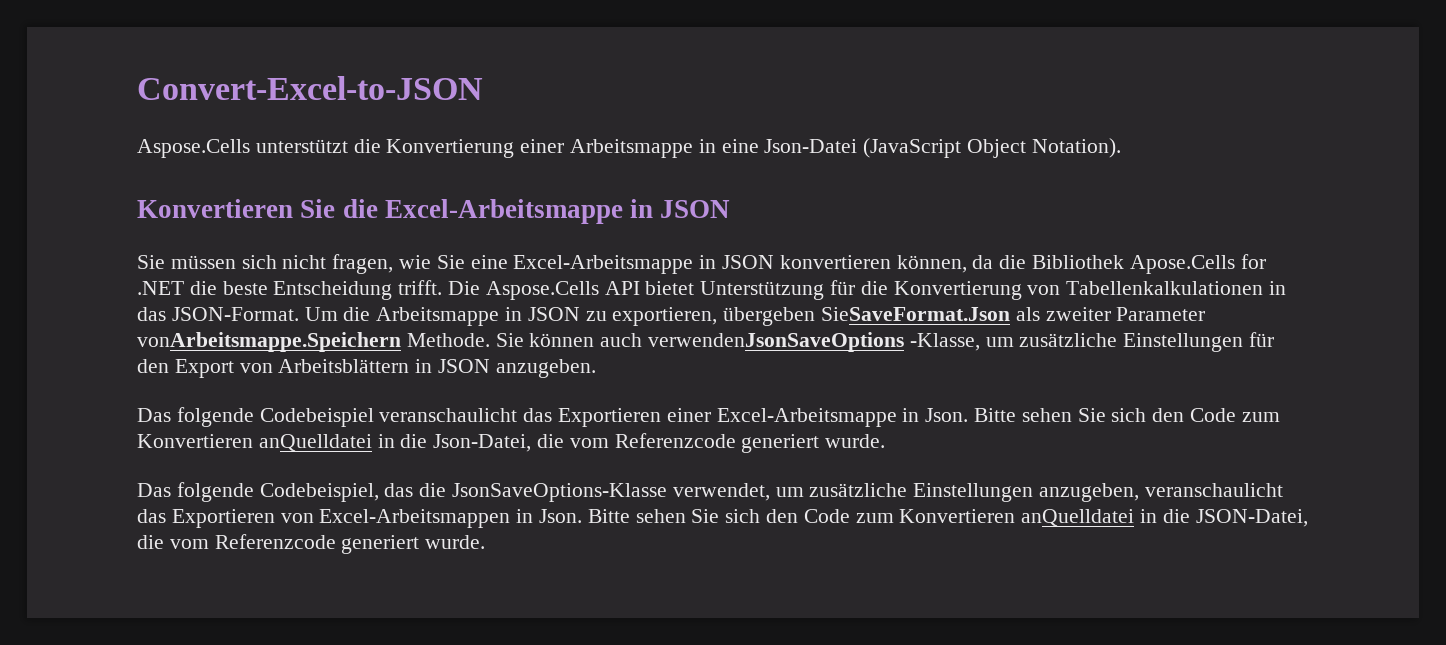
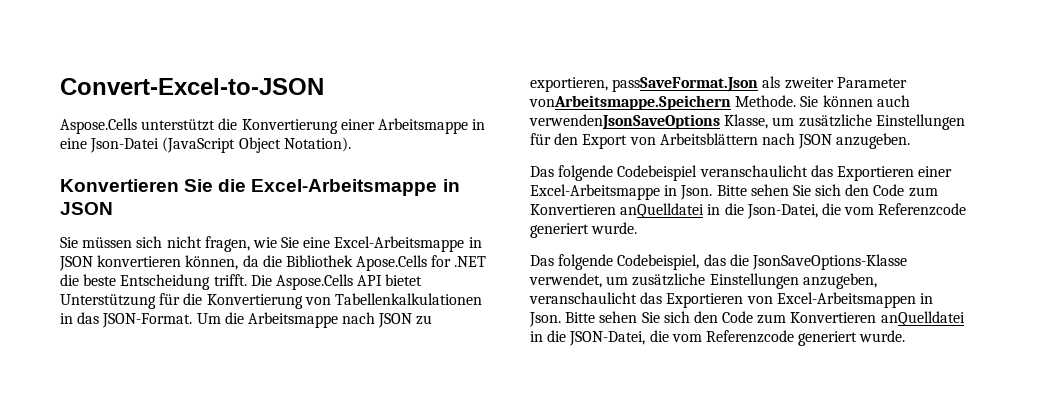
- Um die Arbeitsmappe in JSON zu exportieren, übergeben SieSaveFormat.Json als zweiter Parameter vonArbeitsmappe.Speichern Methode.
+ Um die Arbeitsmappe nach JSON zu exportieren, passSaveFormat.Json als zweiter Parameter vonArbeitsmappe.Speichern Methode.
- Sie können auch verwendenJsonSaveOptions -Klasse, um zusätzliche Einstellungen für den Export von Arbeitsblättern in JSON anzugeben.
+ Sie können auch verwendenJsonSaveOptions Klasse, um zusätzliche Einstellungen für den Export von Arbeitsblättern nach JSON anzugeben.

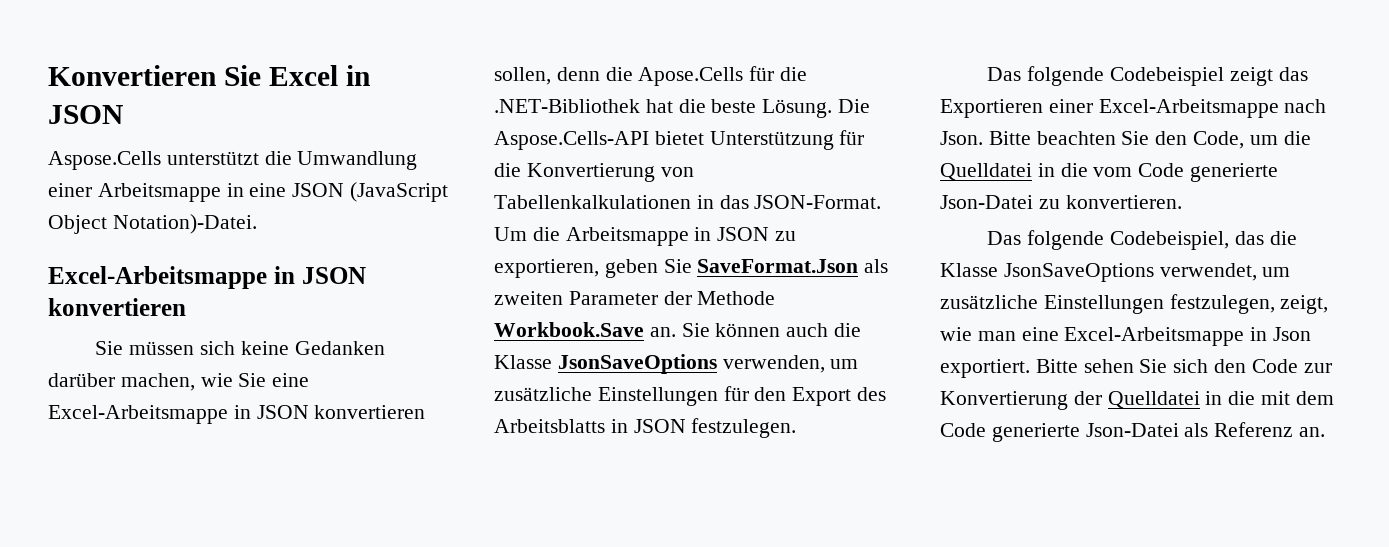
- Convert-Excel-to-JSON
+ Konvertieren Sie Excel in JSON
- Aspose.Cells unterstützt die Konvertierung einer Arbeitsmappe in eine Json-Datei (JavaScript Object Notation).
- Konvertieren Sie die Excel-Arbeitsmappe in JSON
+ Aspose.Cells unterstützt die Umwandlung einer Arbeitsmappe in eine JSON (JavaScript Object Notation)-Datei.
+ Excel-Arbeitsmappe in JSON konvertieren
- Sie müssen sich nicht fragen, wie Sie eine Excel-Arbeitsmappe in JSON konvertieren können, da die Bibliothek Apose.Cells for .NET die beste Entscheidung trifft. Die Aspose.Cells API bietet Unterstützung für die Konvertierung von Tabellenkalkulationen in das JSON-Format.
+ Sie müssen sich keine Gedanken darüber machen, wie Sie eine Excel-Arbeitsmappe in JSON konvertieren sollen, denn die Apose.Cells für die .NET-Bibliothek hat die beste Lösung. Die Aspose.Cells-API bietet Unterstützung für die Konvertierung von Tabellenkalkulationen in das JSON-Format.
- Um die Arbeitsmappe nach JSON zu exportieren, passSaveFormat.Json als zweiter Parameter vonArbeitsmappe.Speichern Methode. Sie können auch verwendenJsonSaveOptions Klasse, um zusätzliche Einstellungen für den Export von Arbeitsblättern nach JSON anzugeben.
+ Um die Arbeitsmappe in JSON zu exportieren, geben Sie SaveFormat.Json als zweiten Parameter der Methode Workbook.Save an. Sie können auch die Klasse JsonSaveOptions verwenden, um zusätzliche Einstellungen für den Export des Arbeitsblatts in JSON festzulegen.
- Das folgende Codebeispiel veranschaulicht das Exportieren einer Excel-Arbeitsmappe in Json. Bitte sehen Sie sich den Code zum Konvertieren anQuelldatei in die Json-Datei, die vom Referenzcode generiert wurde.
- Das folgende Codebeispiel, das die JsonSaveOptions-Klasse verwendet, um zusätzliche Einstellungen anzugeben, veranschaulicht das Exportieren von Excel-Arbeitsmappen in Json. Bitte sehen Sie sich den Code zum Konvertieren anQuelldatei in die JSON-Datei, die vom Referenzcode generiert wurde.
+ Das folgende Codebeispiel zeigt das Exportieren einer Excel-Arbeitsmappe nach Json. Bitte beachten Sie den Code, um die Quelldatei in die vom Code generierte Json-Datei zu konvertieren.
+ Das folgende Codebeispiel, das die Klasse JsonSaveOptions verwendet, um zusätzliche Einstellungen festzulegen, zeigt, wie man eine Excel-Arbeitsmappe in Json exportiert. Bitte sehen Sie sich den Code zur Konvertierung der Quelldatei in die mit dem Code generierte Json-Datei als Referenz an.

